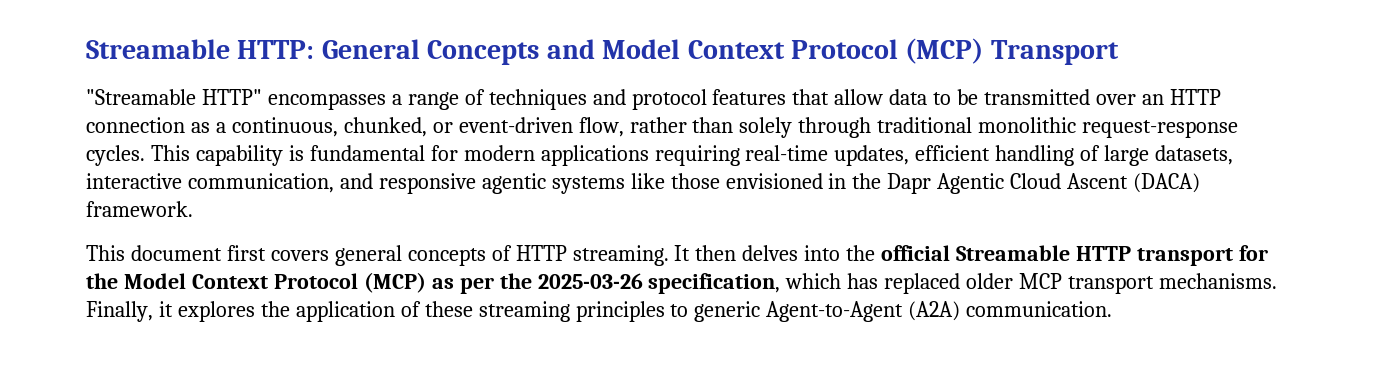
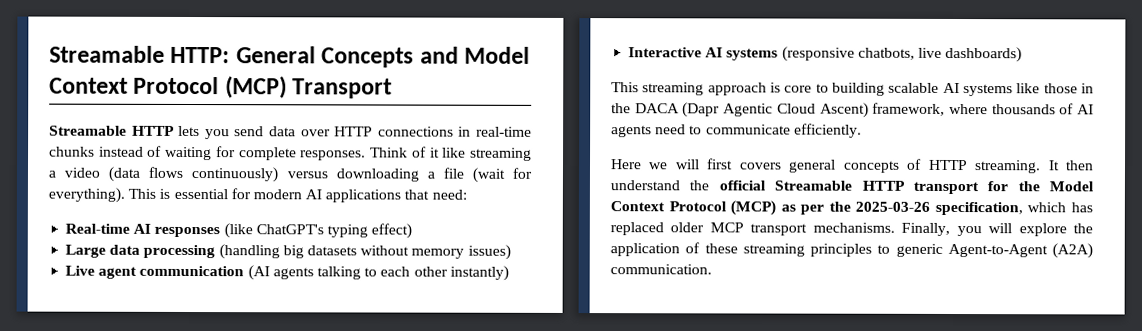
- "Streamable HTTP" encompasses a range of techniques and protocol features that allow data to be transmitted over an HTTP connection as a continuous, chunked, or event-driven flow, rather than solely through traditional monolithic request-response cycles. This capability is fundamental for modern applications requiring real-time updates, efficient handling of large datasets, interactive communication, and responsive agentic systems like those envisioned in the Dapr Agentic Cloud Ascent (DACA) framework.
- This document first covers general concepts of HTTP streaming.
+ Streamable HTTP lets you send data over HTTP connections in real-time chunks instead of waiting for complete responses. Think of it like streaming a video (data flows continuously) versus downloading a file (wait for everything). This is essential for modern AI applications that need:
+ Real-time AI responses (like ChatGPT's typing effect)
+ Large data processing (handling big datasets without memory issues)
+ Live agent communication (AI agents talking to each other instantly)
+ Interactive AI systems (responsive chatbots, live dashboards)
+ This streaming approach is core to building scalable AI systems like those in the DACA (Dapr Agentic Cloud Ascent) framework, where thousands of AI agents need to communicate efficiently.
+ Here we will first covers general concepts of HTTP streaming.
- It then delves into the official Streamable HTTP transport for the Model Context Protocol (MCP) as per the 2025-03-26 specification, which has replaced older MCP transport mechanisms.
+ It then understand the official Streamable HTTP transport for the Model Context Protocol (MCP) as per the 2025-03-26 specification, which has replaced older MCP transport mechanisms.
- Finally, it explores the application of these streaming principles to generic Agent-to-Agent (A2A) communication.
+ Finally, you will explore the application of these streaming principles to generic Agent-to-Agent (A2A) communication.

